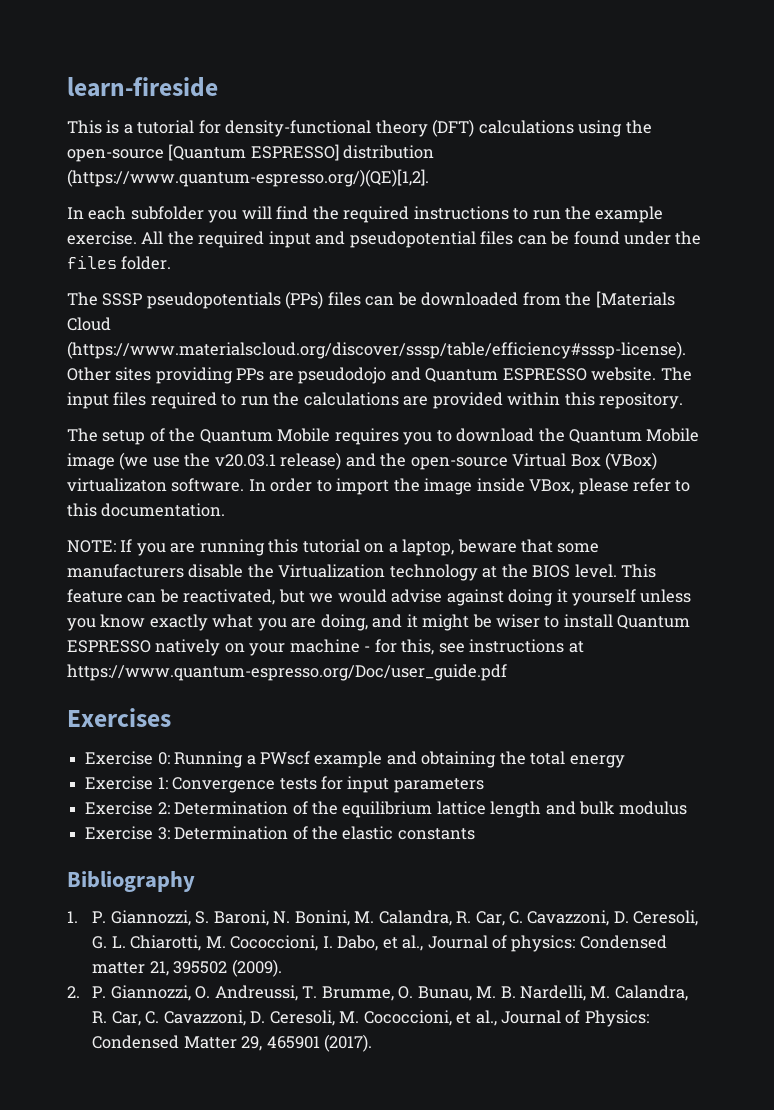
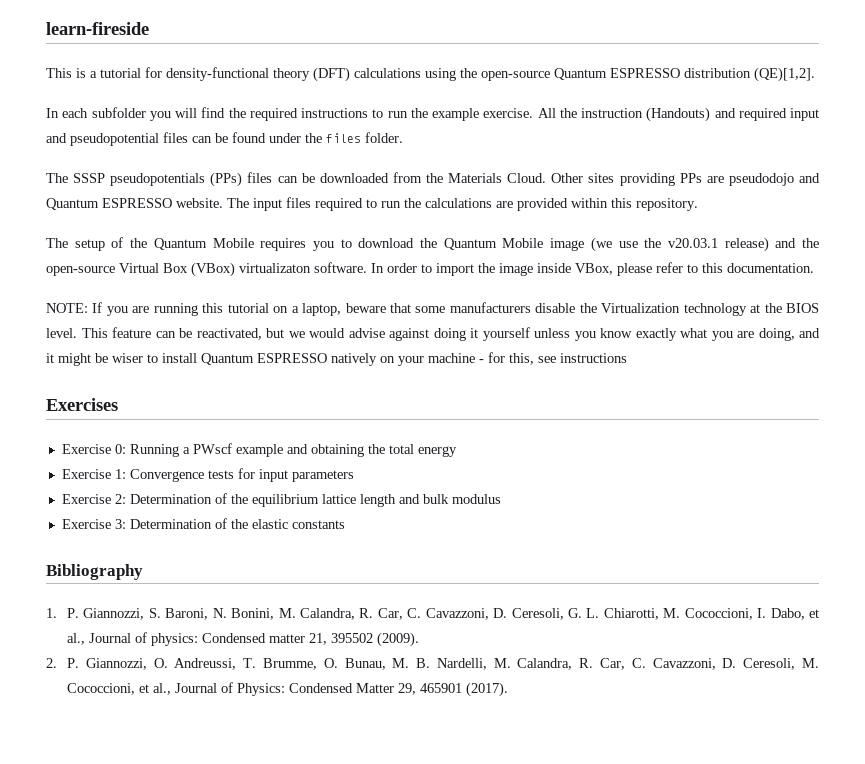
- This is a tutorial for density-functional theory (DFT) calculations using the open-source [Quantum ESPRESSO] distribution (https://www.quantum-espresso.org/)(QE)[1,2].
+ This is a tutorial for density-functional theory (DFT) calculations using the open-source Quantum ESPRESSO distribution (QE)[1,2].
- All the required input and pseudopotential files can be found under the files folder.
+ All the instruction (Handouts) and required input and pseudopotential files can be found under the files folder.
- The SSSP pseudopotentials (PPs) files can be downloaded from the [Materials Cloud (https://www.materialscloud.org/discover/sssp/table/efficiency#sssp-license). Other sites providing PPs are pseudodojo and Quantum ESPRESSO website.
+ The SSSP pseudopotentials (PPs) files can be downloaded from the Materials Cloud. Other sites providing PPs are pseudodojo and Quantum ESPRESSO website.
- This feature can be reactivated, but we would advise against doing it yourself unless you know exactly what you are doing, and it might be wiser to install Quantum ESPRESSO natively on your machine - for this, see instructions at https://www.quantum-espresso.org/Doc/user_guide.pdf
+ This feature can be reactivated, but we would advise against doing it yourself unless you know exactly what you are doing, and it might be wiser to install Quantum ESPRESSO natively on your machine - for this, see instructions

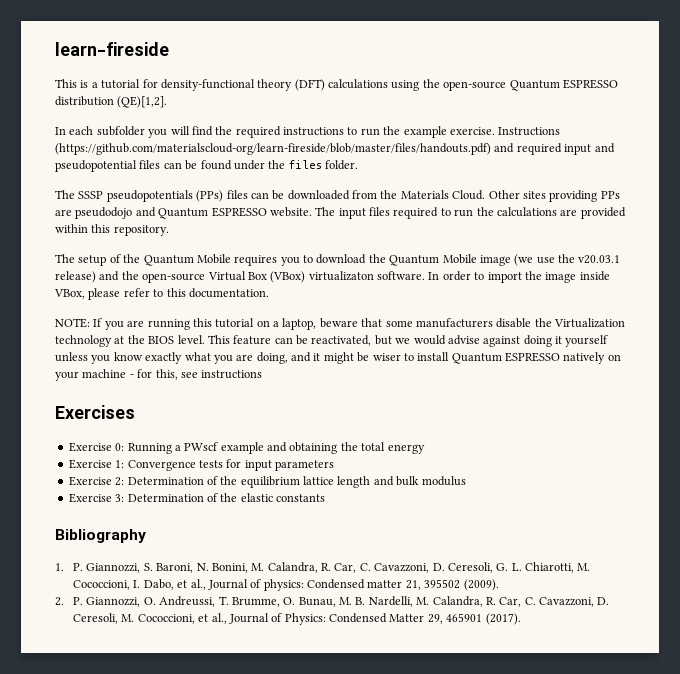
- All the instruction (Handouts) and required input and pseudopotential files can be found under the files folder.
+ Instructions (https://github.com/materialscloud-org/learn-fireside/blob/master/files/handouts.pdf) and required input and pseudopotential files can be found under the files folder.

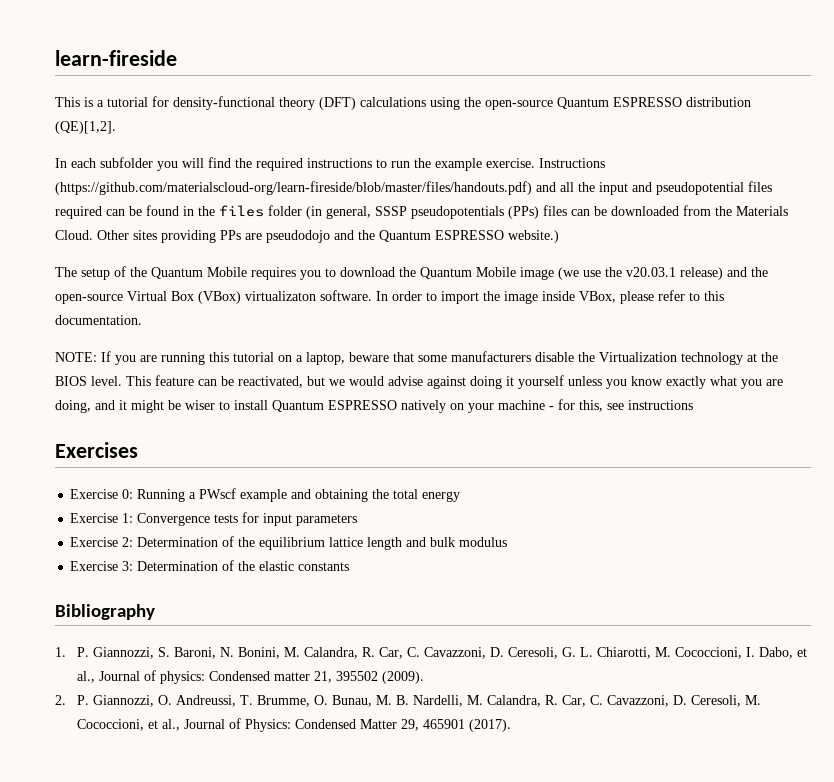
- Instructions (https://github.com/materialscloud-org/learn-fireside/blob/master/files/handouts.pdf) and required input and pseudopotential files can be found under the files folder.
- The SSSP pseudopotentials (PPs) files can be downloaded from the Materials Cloud.
+ Instructions (https://github.com/materialscloud-org/learn-fireside/blob/master/files/handouts.pdf) and all the input and pseudopotential files required can be found in the files folder (in general, SSSP pseudopotentials (PPs) files can be downloaded from the Materials Cloud.
- Other sites providing PPs are pseudodojo and Quantum ESPRESSO website. The input files required to run the calculations are provided within this repository.
+ Other sites providing PPs are pseudodojo and the Quantum ESPRESSO website.)

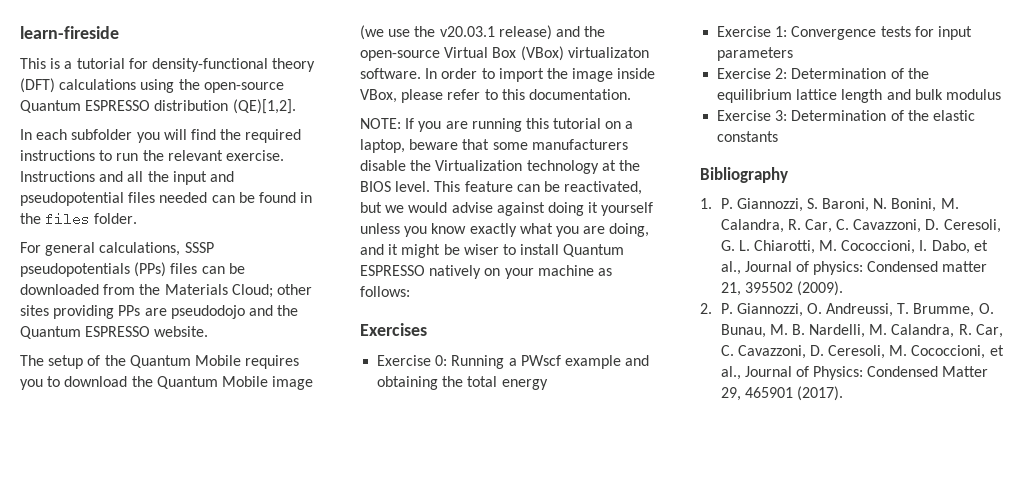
- In each subfolder you will find the required instructions to run the example exercise.
+ In each subfolder you will find the required instructions to run the relevant exercise.
- Instructions (https://github.com/materialscloud-org/learn-fireside/blob/master/files/handouts.pdf) and all the input and pseudopotential files required can be found in the files folder (in general, SSSP pseudopotentials (PPs) files can be downloaded from the Materials Cloud. Other sites providing PPs are pseudodojo and the Quantum ESPRESSO website.)
+ Instructions and all the input and pseudopotential files needed can be found in the files folder.
+ For general calculations, SSSP pseudopotentials (PPs) files can be downloaded from the Materials Cloud; other sites providing PPs are pseudodojo and the Quantum ESPRESSO website.
- This feature can be reactivated, but we would advise against doing it yourself unless you know exactly what you are doing, and it might be wiser to install Quantum ESPRESSO natively on your machine - for this, see instructions
+ This feature can be reactivated, but we would advise against doing it yourself unless you know exactly what you are doing, and it might be wiser to install Quantum ESPRESSO natively on your machine as follows:

